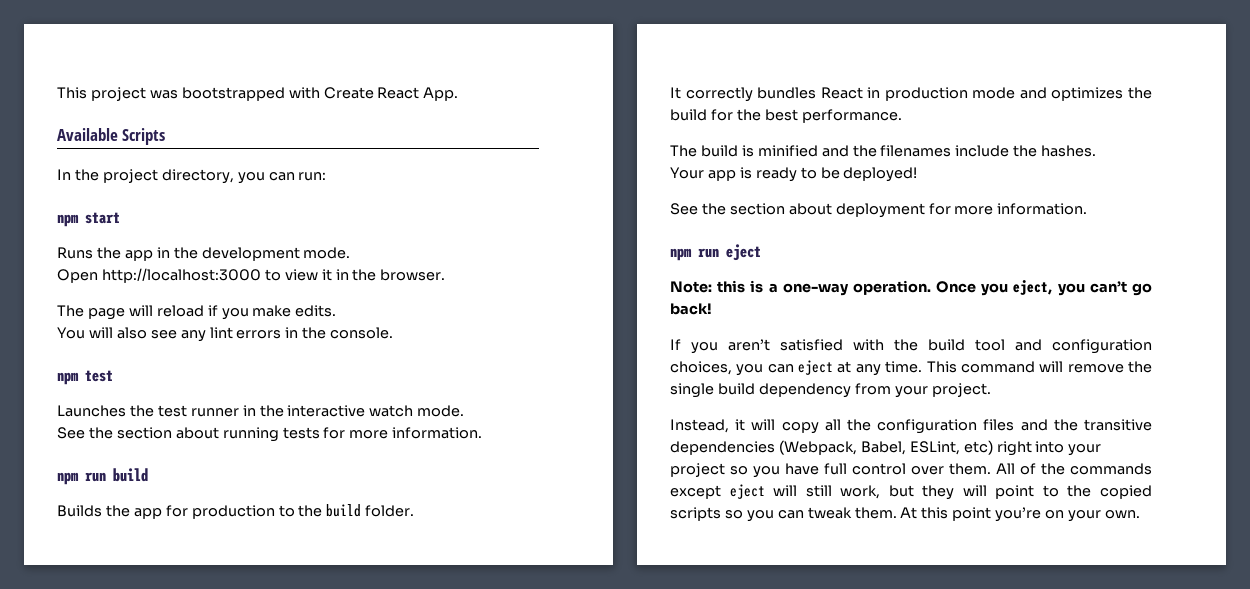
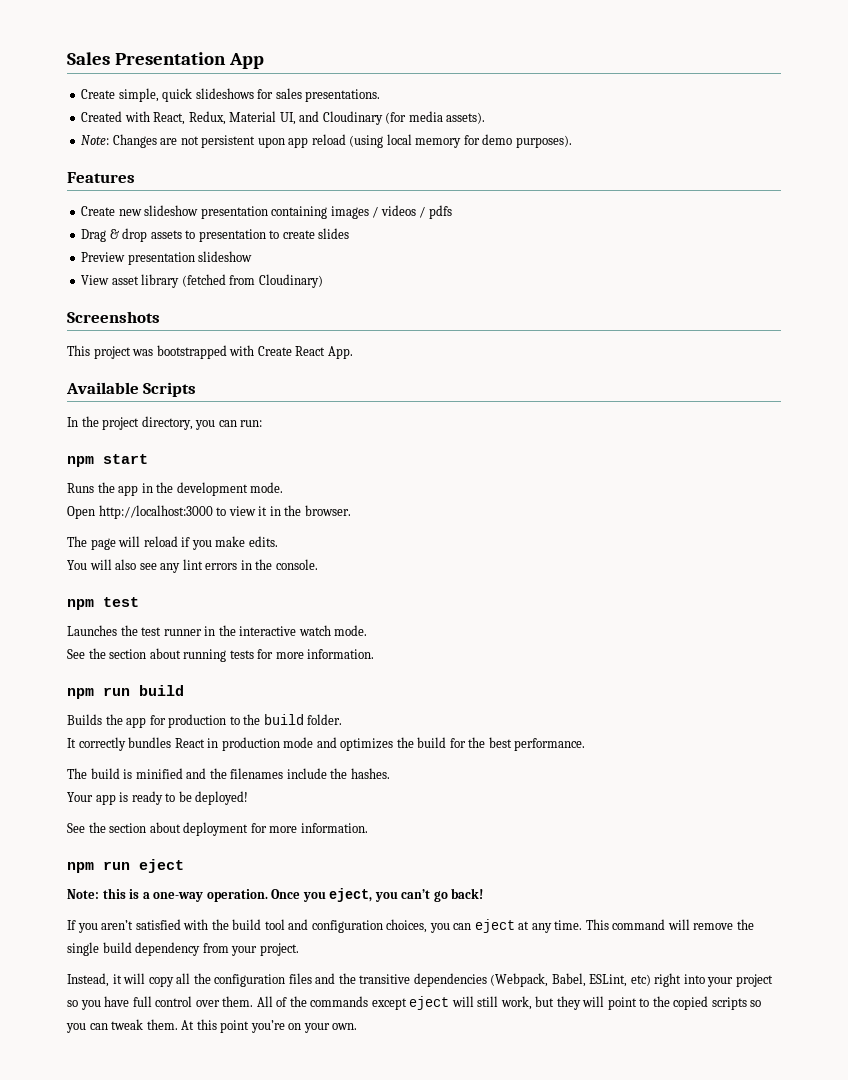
+ Sales Presentation App
+ Create simple, quick slideshows for sales presentations.
+ Created with React, Redux, Material UI, and Cloudinary (for media assets).
+ Note: Changes are not persistent upon app reload (using local memory for demo purposes).
+ Features
+ Create new slideshow presentation containing images / videos / pdfs
+ Drag & drop assets to presentation to create slides
+ Preview presentation slideshow
+ View asset library (fetched from Cloudinary)
+ Screenshots

